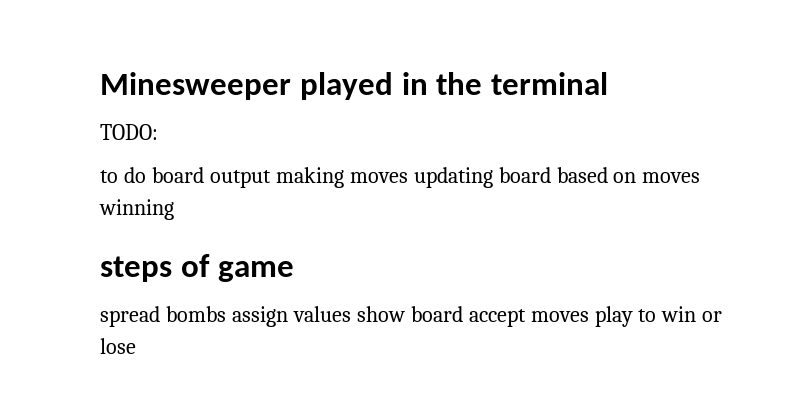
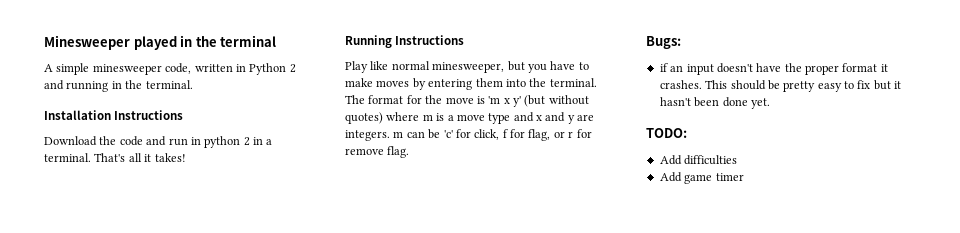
+ A simple minesweeper code, written in Python 2 and running in the terminal.
+ Installation Instructions
+ Download the code and run in python 2 in a terminal. That's all it takes!
+ Running Instructions
+ Play like normal minesweeper, but you have to make moves by entering them into the terminal. The format for the move is 'm x y' (but without quotes) where m is a move type and x and y are integers. m can be 'c' for click, f for flag, or r for remove flag.
+ Bugs:
+ if an input doesn't have the proper format it crashes. This should be pretty easy to fix but it hasn't been done yet.
  TODO:
- to do board output making moves updating board based on moves winning
- steps of game
- spread bombs assign values show board accept moves play to win or lose
+ Add difficulties
+ Add game timer

